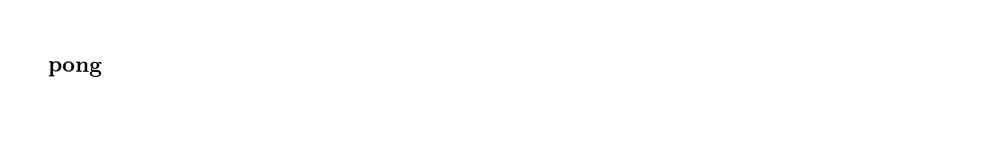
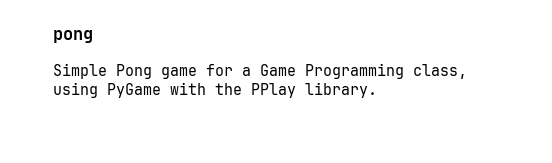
+ Simple Pong game for a Game Programming class, using PyGame with the PPlay library.

